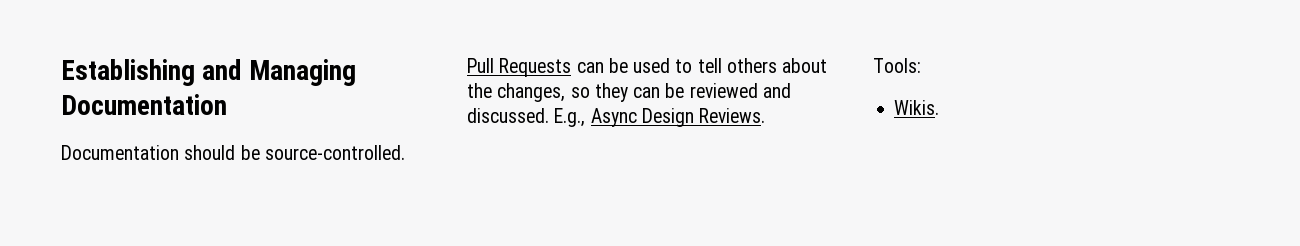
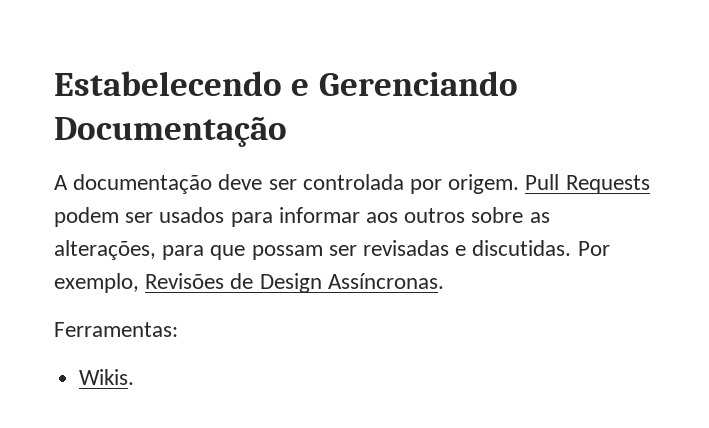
- Establishing and Managing Documentation
- Documentation should be source-controlled. Pull Requests can be used to tell others about the changes, so they can be reviewed and discussed. E.g., Async Design Reviews.
- Tools:
+ Estabelecendo e Gerenciando Documentação
+ A documentação deve ser controlada por origem. Pull Requests podem ser usados para informar aos outros sobre as alterações, para que possam ser revisadas e discutidas. Por exemplo, Revisões de Design Assíncronas.
+ Ferramentas:

